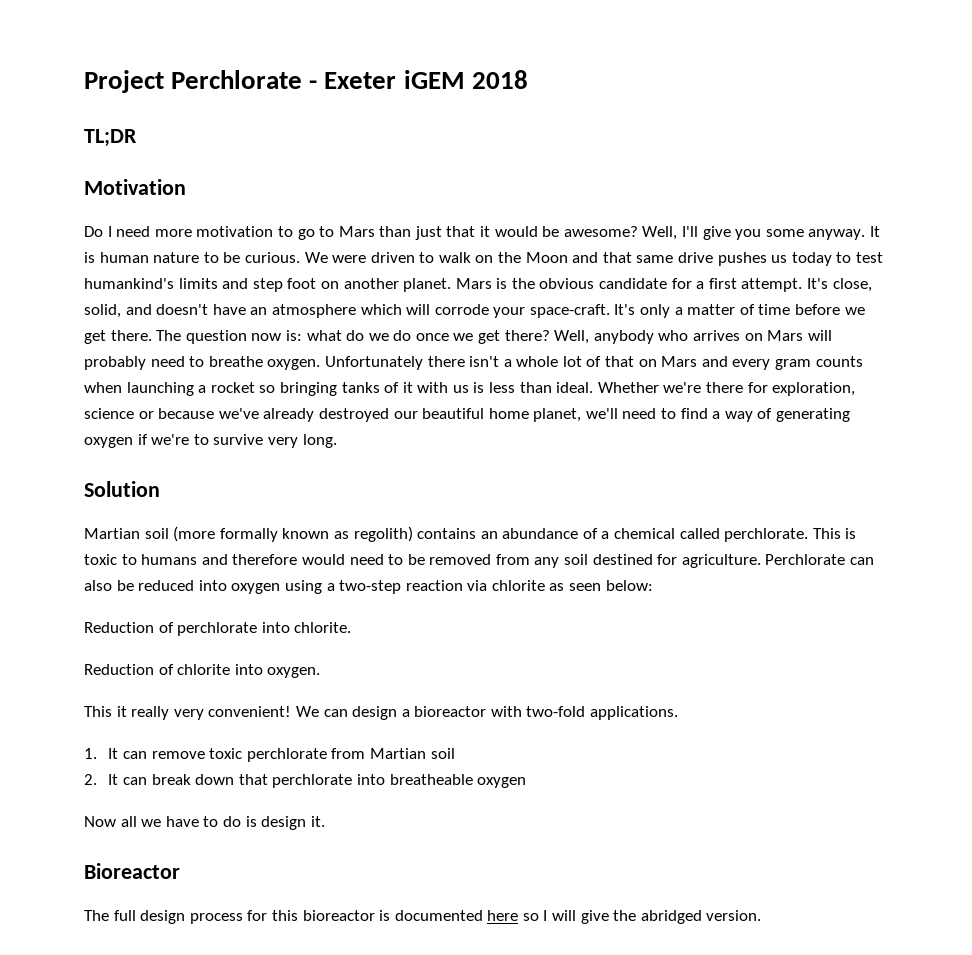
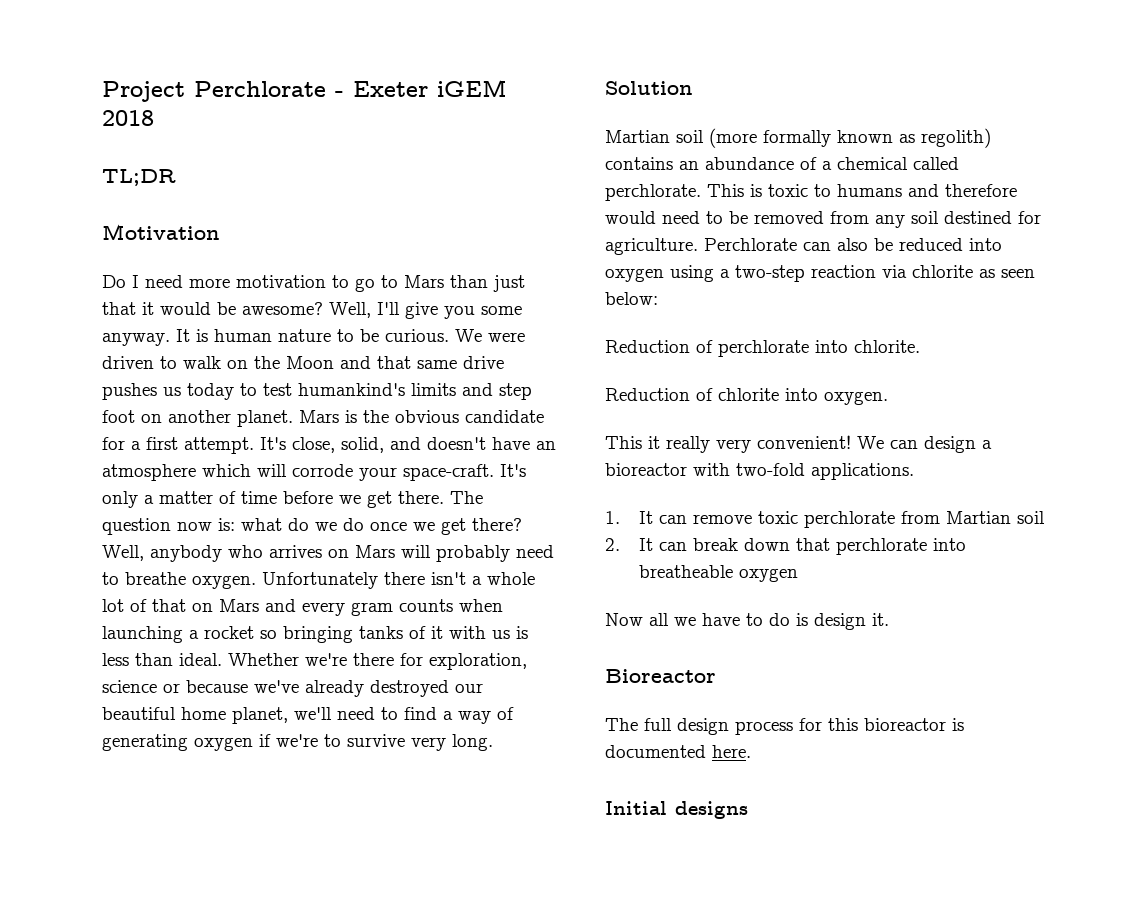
- The full design process for this bioreactor is documented here so I will give the abridged version.
+ The full design process for this bioreactor is documented here.
+ Initial designs

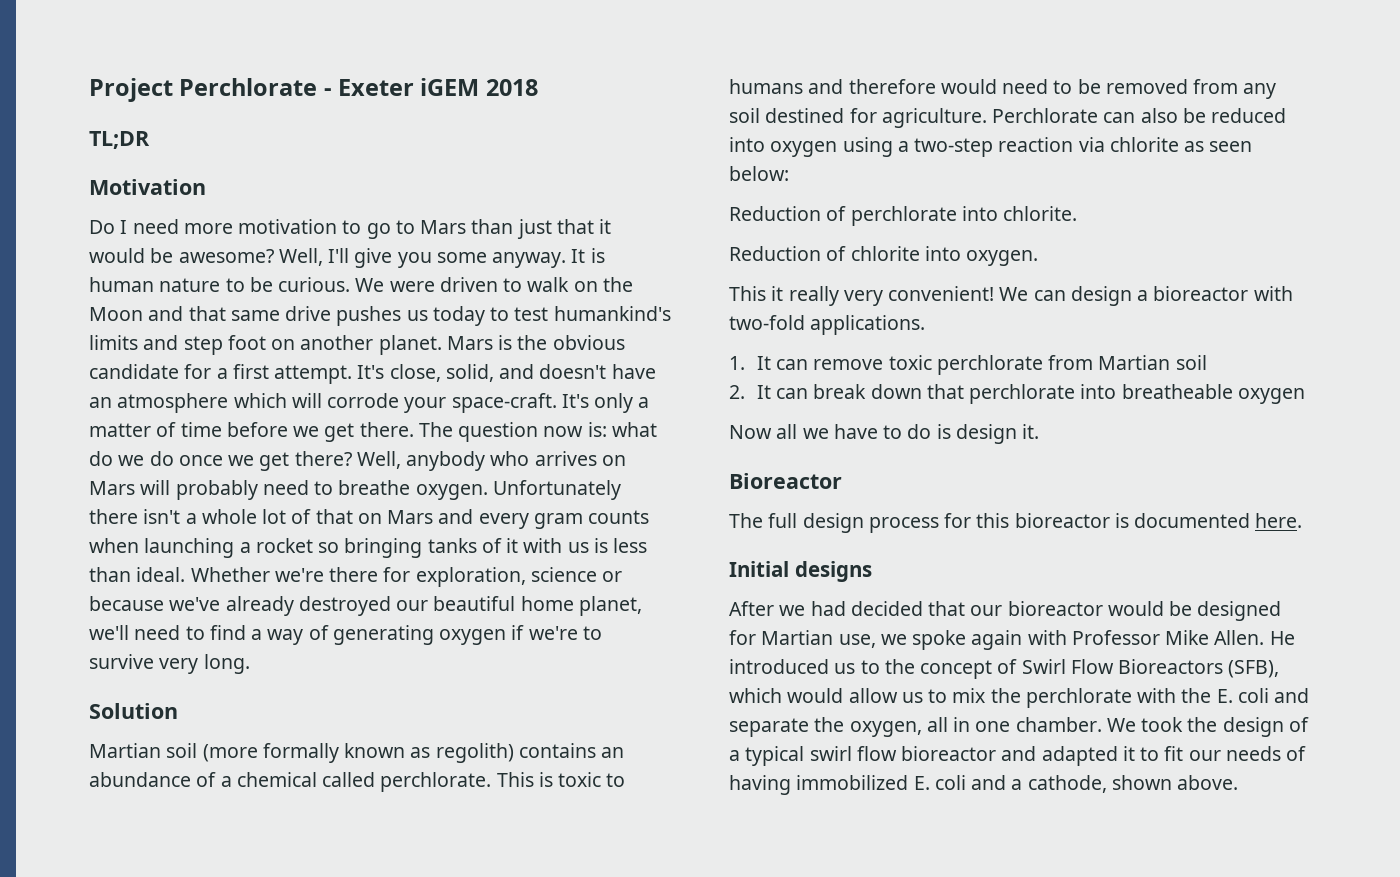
+ After we had decided that our bioreactor would be designed for Martian use, we spoke again with Professor Mike Allen. He introduced us to the concept of Swirl Flow Bioreactors (SFB), which would allow us to mix the perchlorate with the E. coli and separate the oxygen, all in one chamber. We took the design of a typical swirl flow bioreactor and adapted it to fit our needs of having immobilized E. coli and a cathode, shown above.

